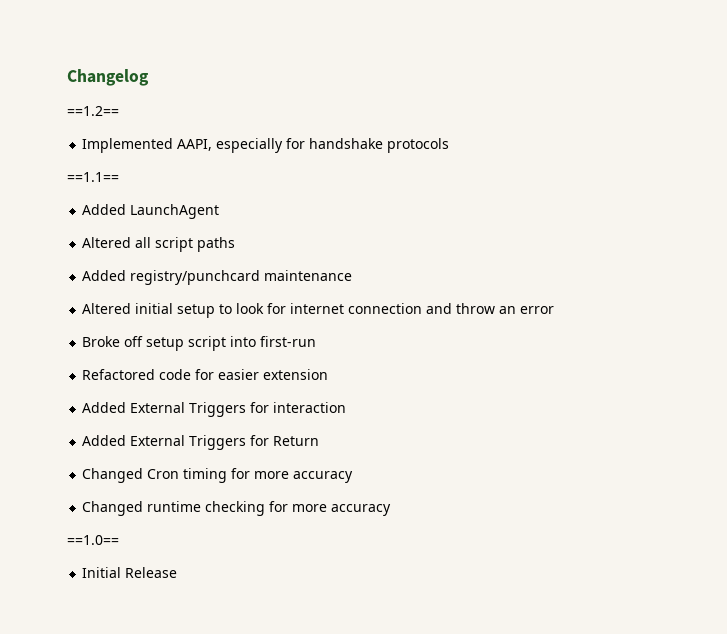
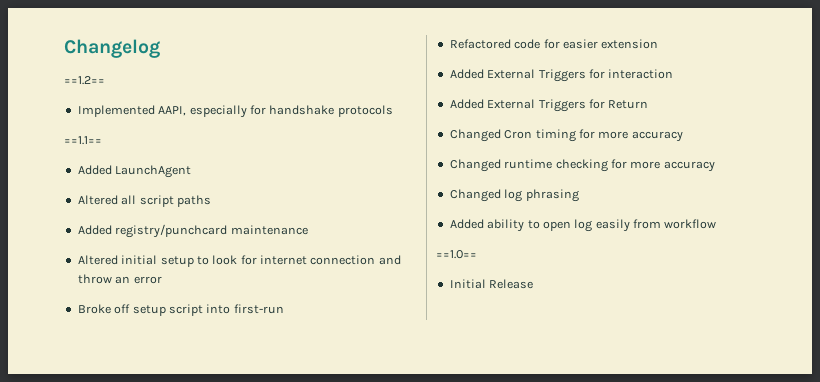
+ Changed log phrasing
+ Added ability to open log easily from workflow

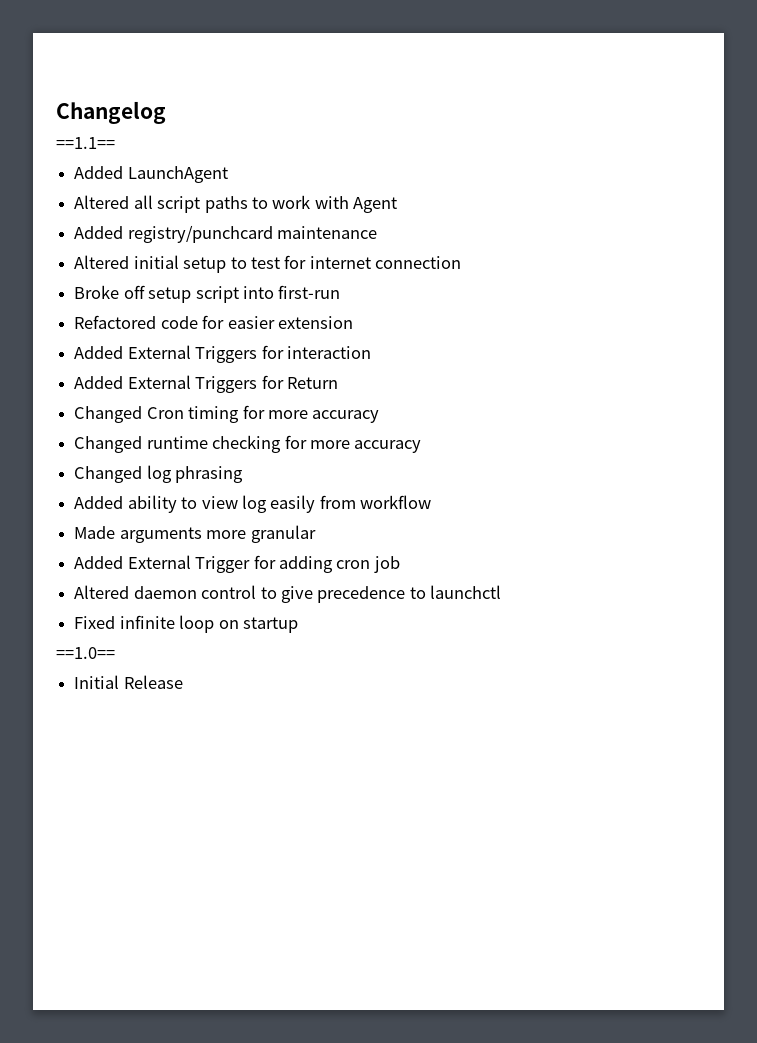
- ==1.2==
- Implemented AAPI, especially for handshake protocols
- Altered all script paths
+ Altered all script paths to work with Agent
- Altered initial setup to look for internet connection and throw an error
+ Altered initial setup to test for internet connection
- Added ability to open log easily from workflow
+ Added ability to view log easily from workflow
+ Made arguments more granular
+ Added External Trigger for adding cron job
+ Altered daemon control to give precedence to launchctl
+ Fixed infinite loop on startup

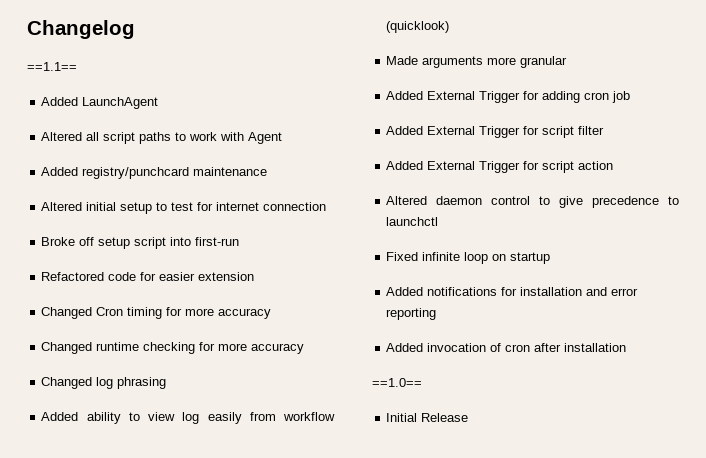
- Added External Triggers for interaction
- Added External Triggers for Return
- Added ability to view log easily from workflow
+ Added ability to view log easily from workflow (quicklook)
+ Added External Trigger for script filter
+ Added External Trigger for script action
+ Added notifications for installation and error reporting
+ Added invocation of cron after installation

